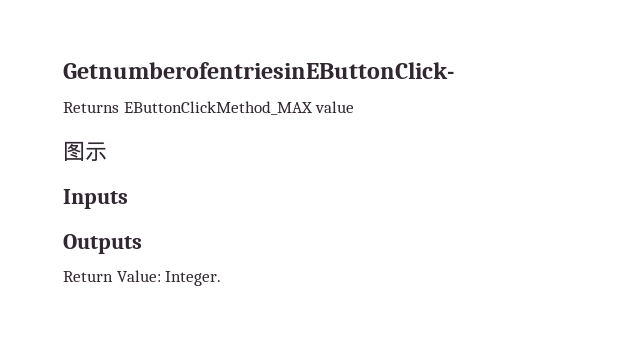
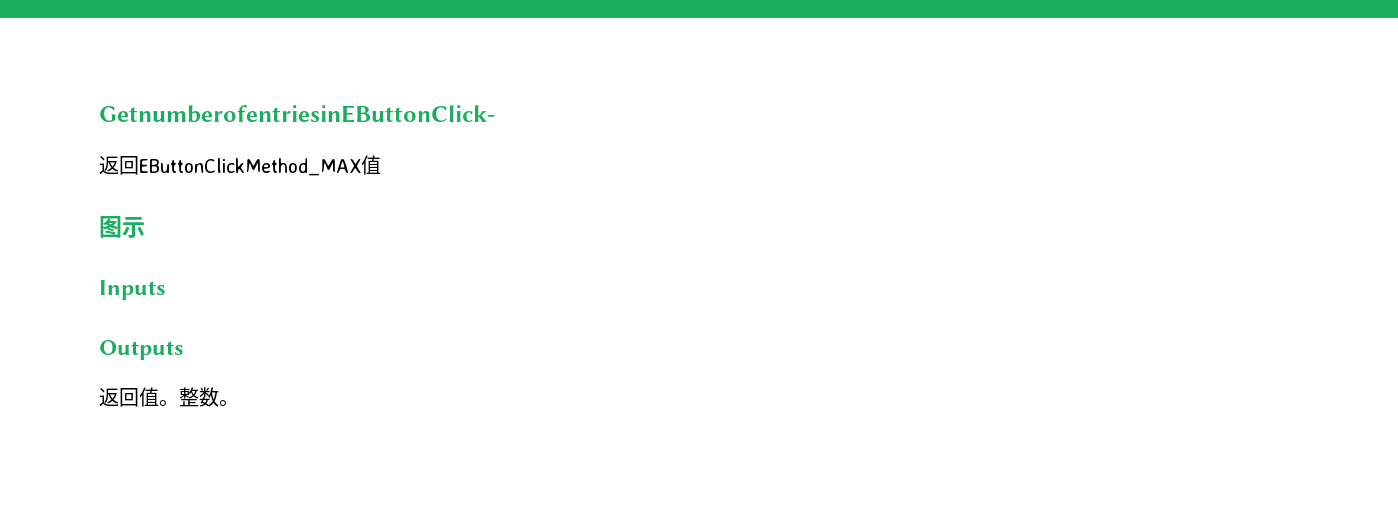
- Returns EButtonClickMethod_MAX value
+ 返回EButtonClickMethod_MAX值
- Return Value: Integer.
+ 返回值。整数。

